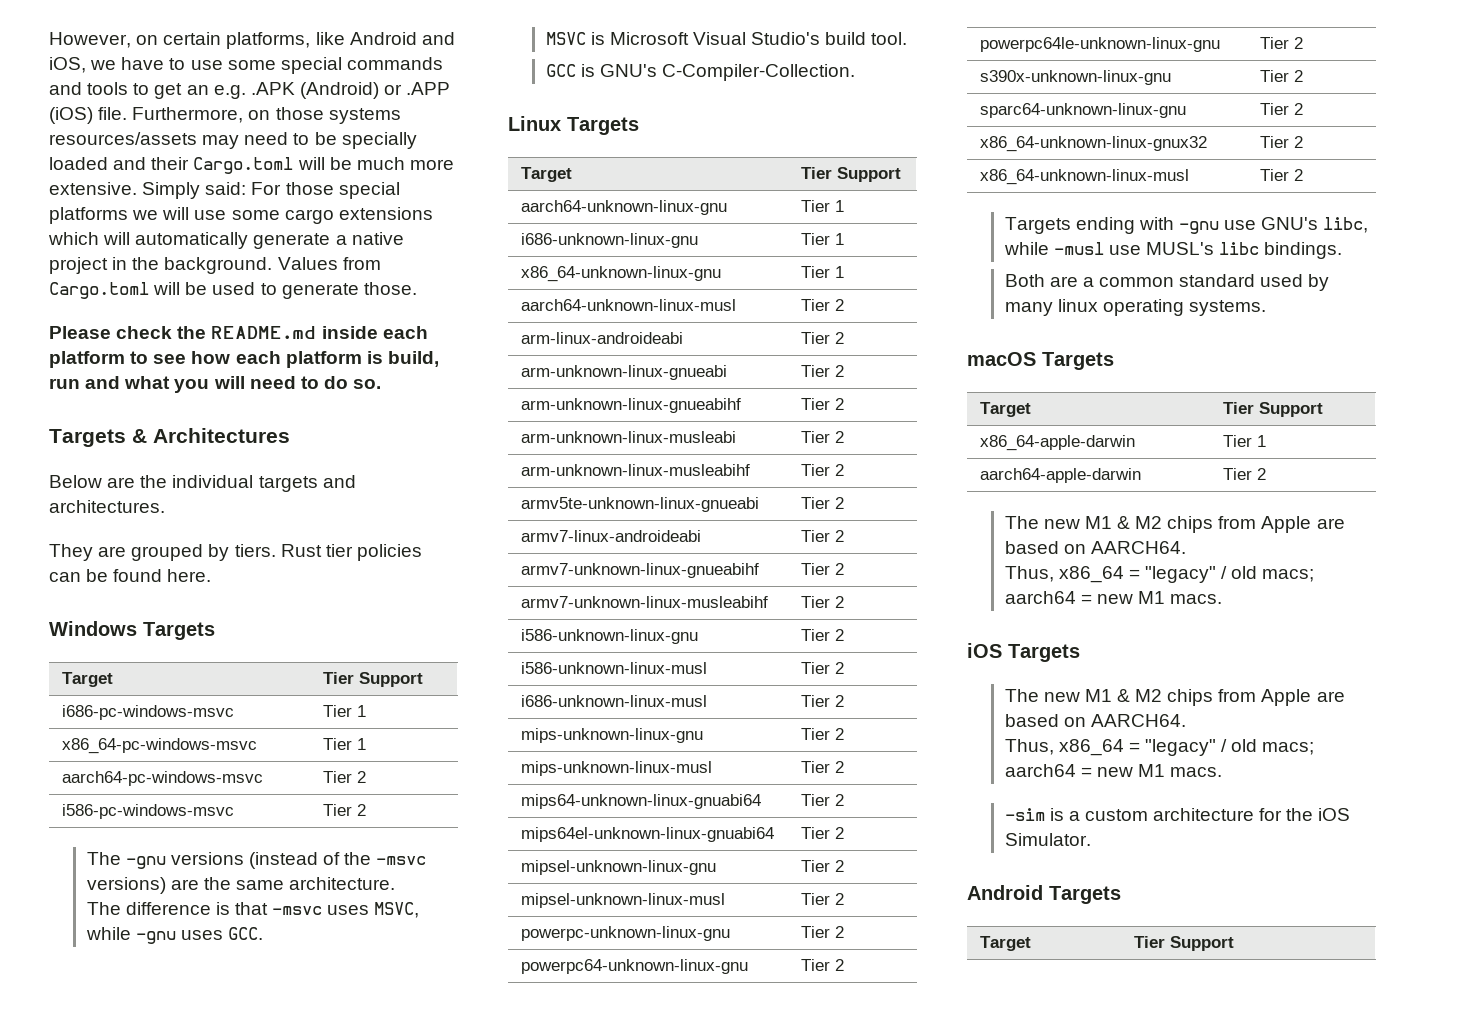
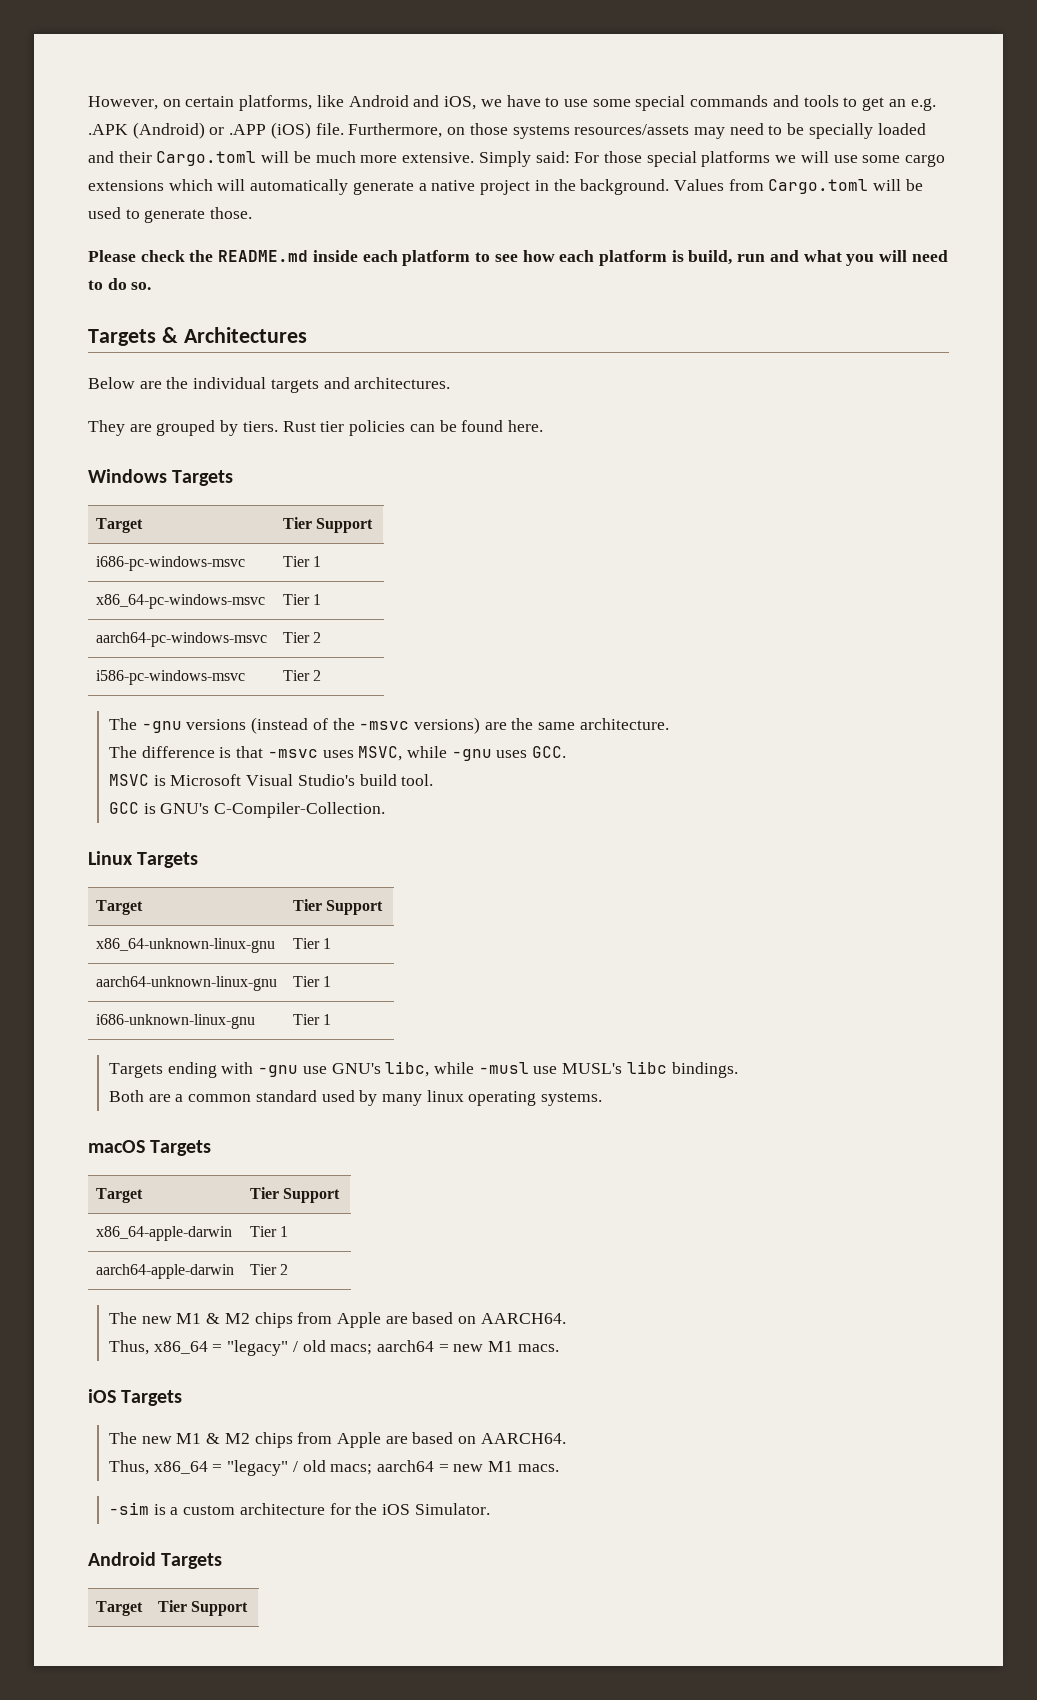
+ x86_64-unknown-linux-gnu | Tier 1
- x86_64-unknown-linux-gnu | Tier 1
- aarch64-unknown-linux-musl | Tier 2
- arm-linux-androideabi | Tier 2
- arm-unknown-linux-gnueabi | Tier 2
- arm-unknown-linux-gnueabihf | Tier 2
- arm-unknown-linux-musleabi | Tier 2
- arm-unknown-linux-musleabihf | Tier 2
- armv5te-unknown-linux-gnueabi | Tier 2
- armv7-linux-androideabi | Tier 2
- armv7-unknown-linux-gnueabihf | Tier 2
- armv7-unknown-linux-musleabihf | Tier 2
- i586-unknown-linux-gnu | Tier 2
- i586-unknown-linux-musl | Tier 2
- i686-unknown-linux-musl | Tier 2
- mips-unknown-linux-gnu | Tier 2
- mips-unknown-linux-musl | Tier 2
- mips64-unknown-linux-gnuabi64 | Tier 2
- mips64el-unknown-linux-gnuabi64 | Tier 2
- mipsel-unknown-linux-gnu | Tier 2
- mipsel-unknown-linux-musl | Tier 2
- powerpc-unknown-linux-gnu | Tier 2
- powerpc64-unknown-linux-gnu | Tier 2
- powerpc64le-unknown-linux-gnu | Tier 2
- s390x-unknown-linux-gnu | Tier 2
- sparc64-unknown-linux-gnu | Tier 2
- x86_64-unknown-linux-gnux32 | Tier 2
- x86_64-unknown-linux-musl | Tier 2

